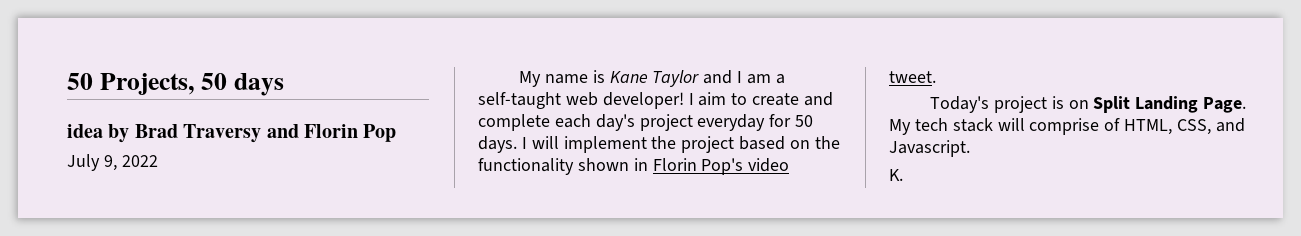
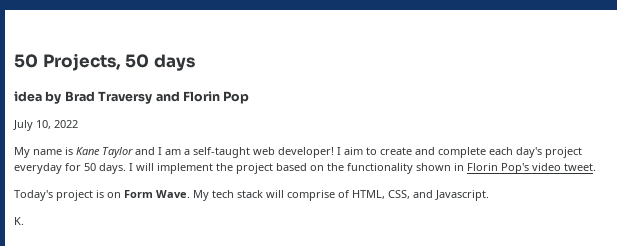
- July 9, 2022
+ July 10, 2022
- Today's project is on Split Landing Page.
+ Today's project is on Form Wave.

